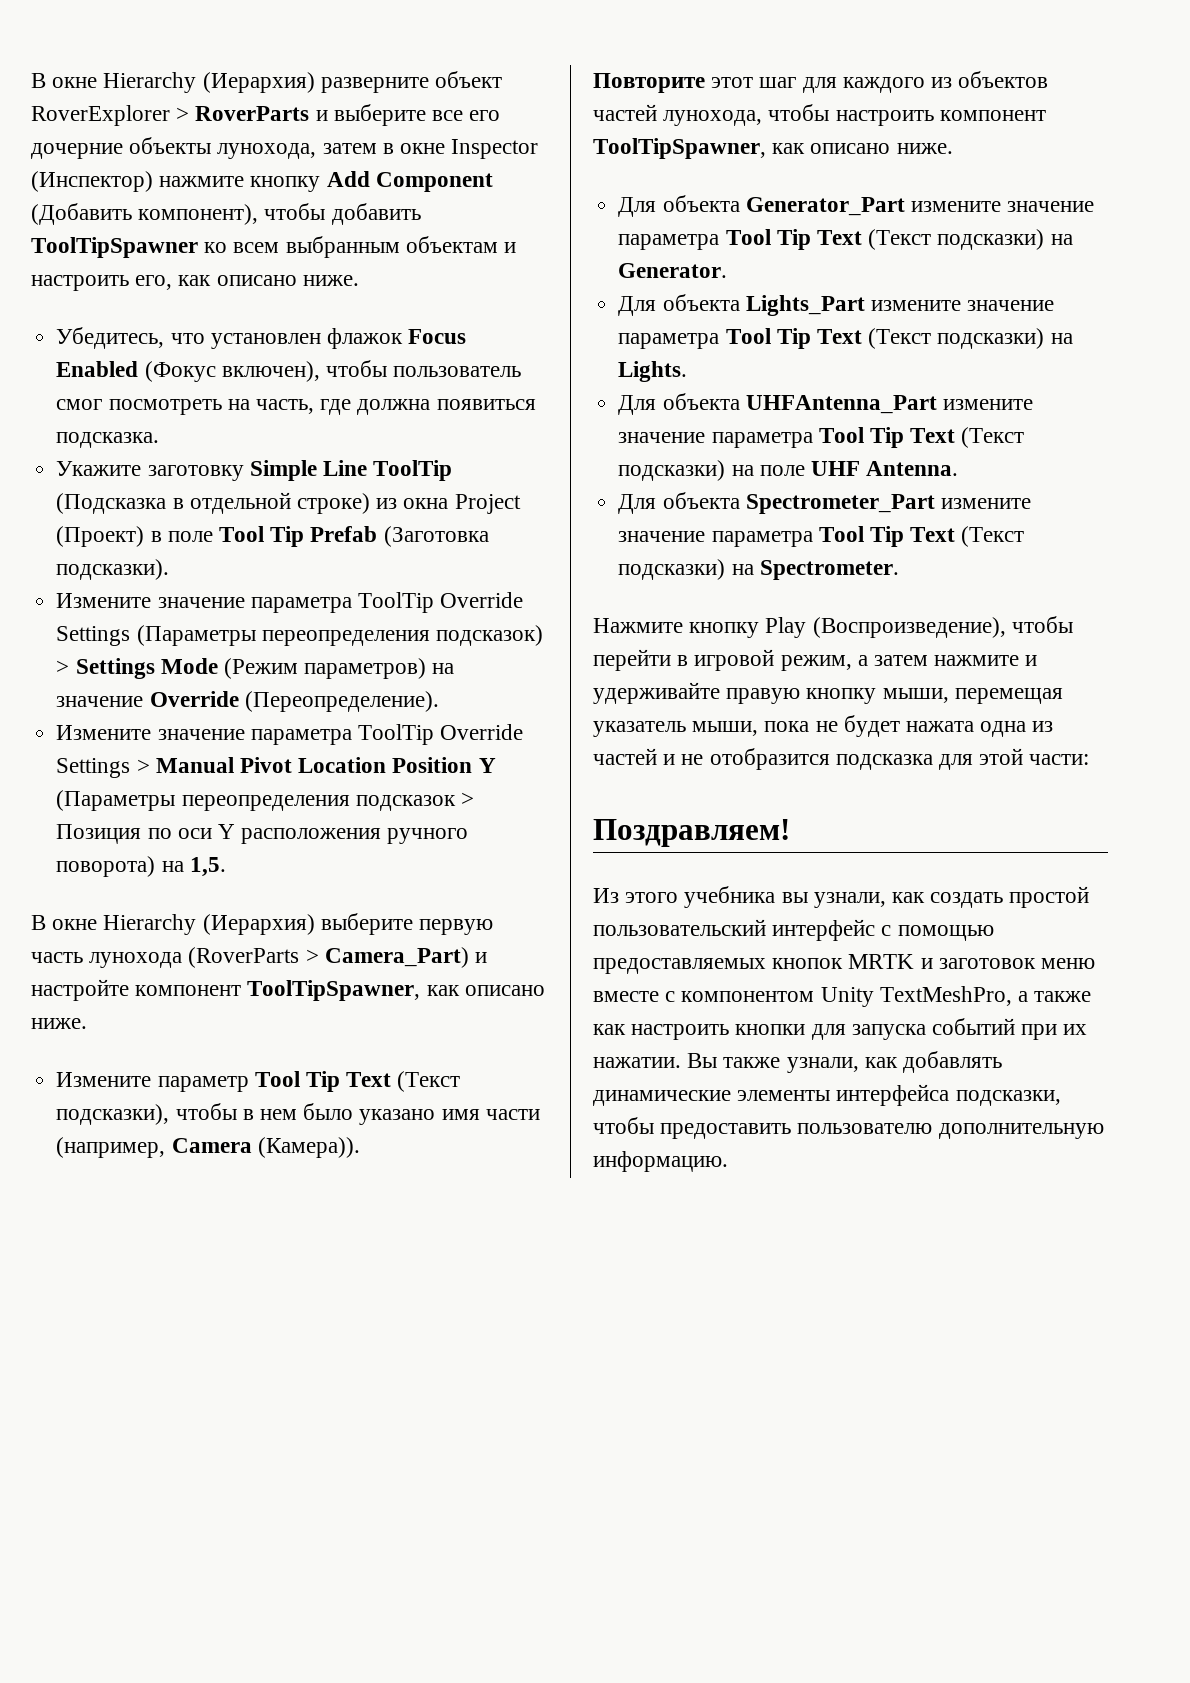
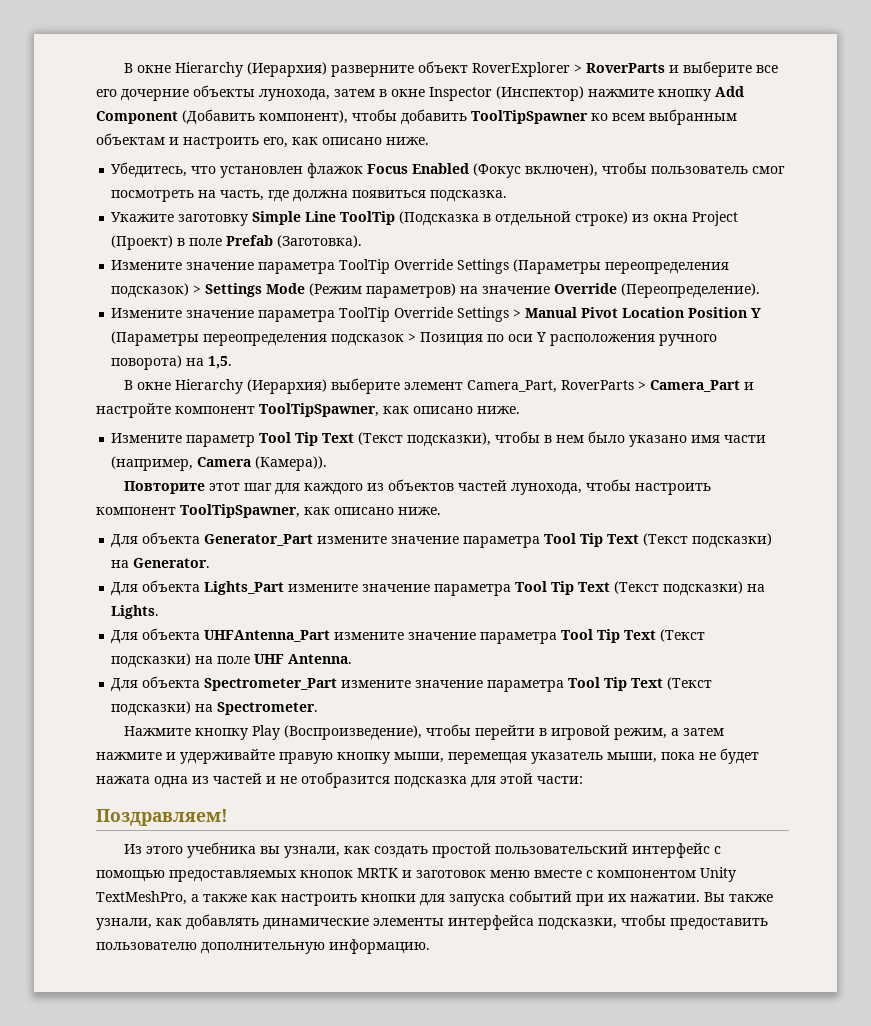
- Укажите заготовку Simple Line ToolTip (Подсказка в отдельной строке) из окна Project (Проект) в поле Tool Tip Prefab (Заготовка подсказки).
+ Укажите заготовку Simple Line ToolTip (Подсказка в отдельной строке) из окна Project (Проект) в поле Prefab (Заготовка).
- В окне Hierarchy (Иерархия) выберите первую часть лунохода (RoverParts > Camera_Part) и настройте компонент ToolTipSpawner, как описано ниже.
+ В окне Hierarchy (Иерархия) выберите элемент Camera_Part, RoverParts > Camera_Part и настройте компонент ToolTipSpawner, как описано ниже.

